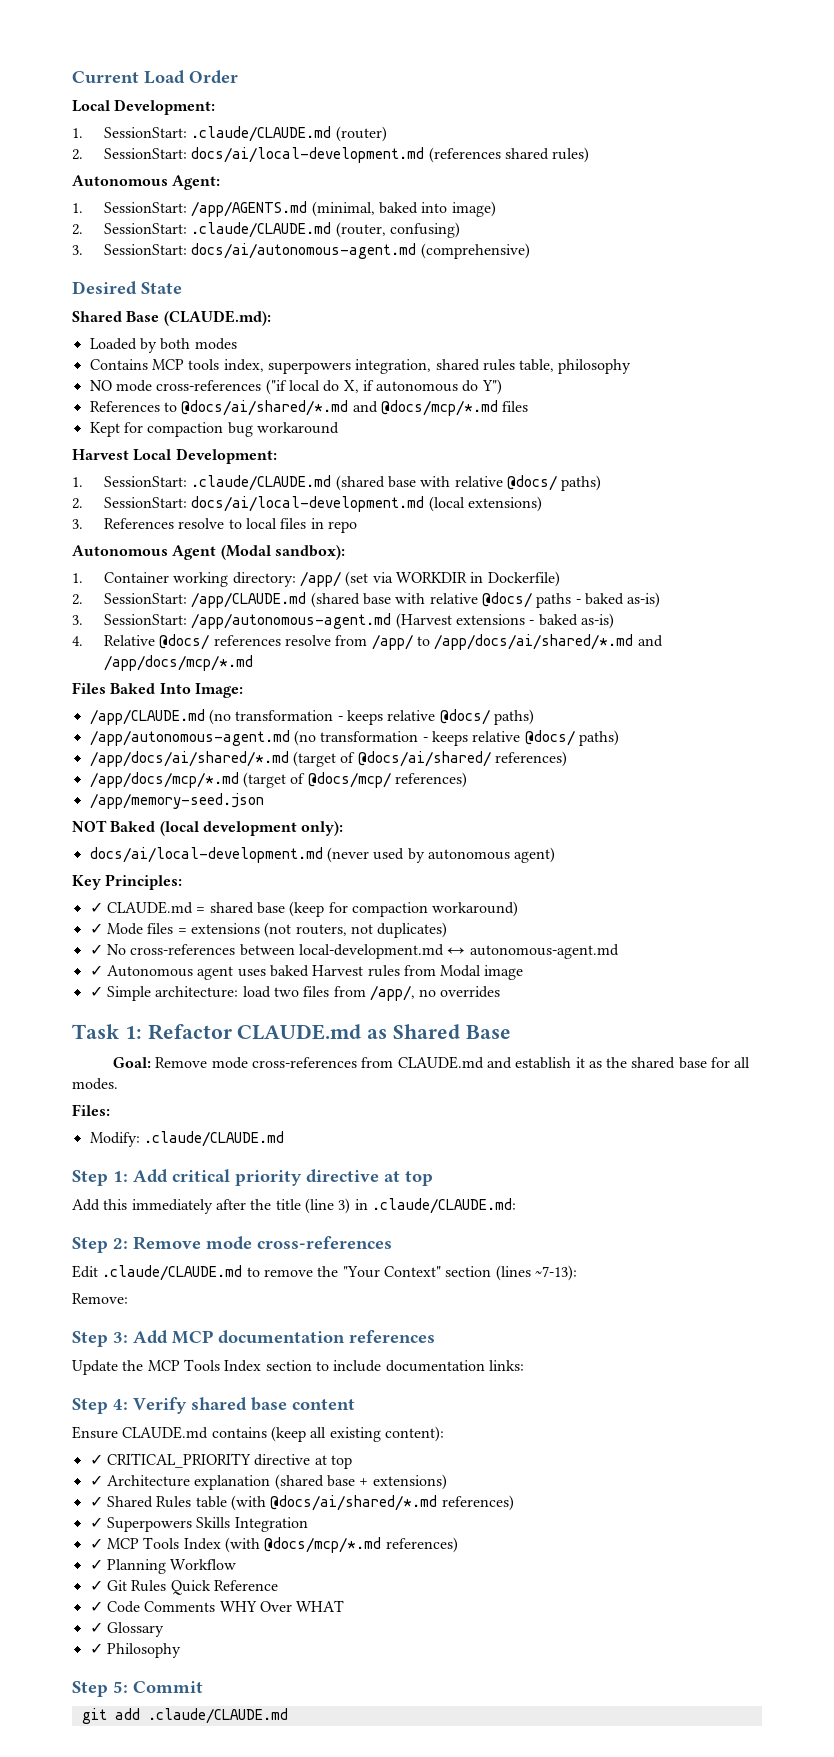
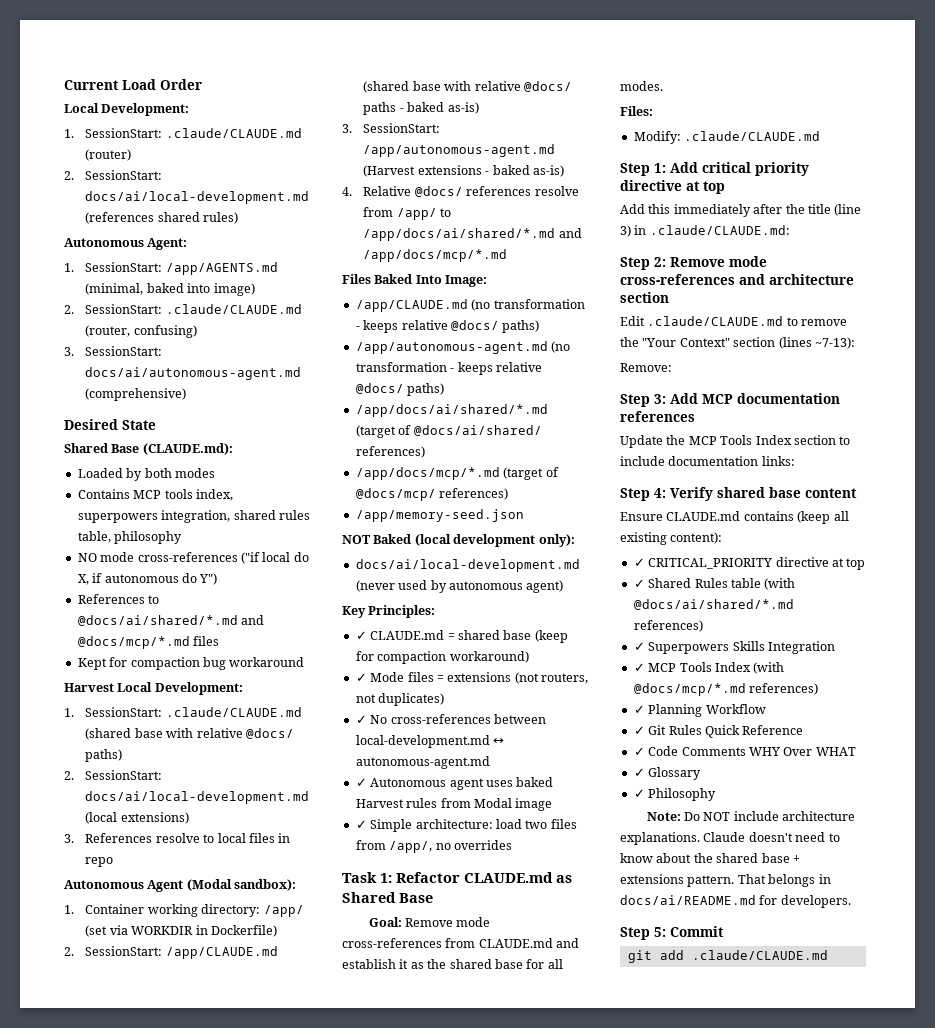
- Step 2: Remove mode cross-references
+ Step 2: Remove mode cross-references and architecture section
- ✓ Architecture explanation (shared base + extensions)
+ Note: Do NOT include architecture explanations. Claude doesn't need to know about the shared base + extensions pattern. That belongs in docs/ai/README.md for developers.

